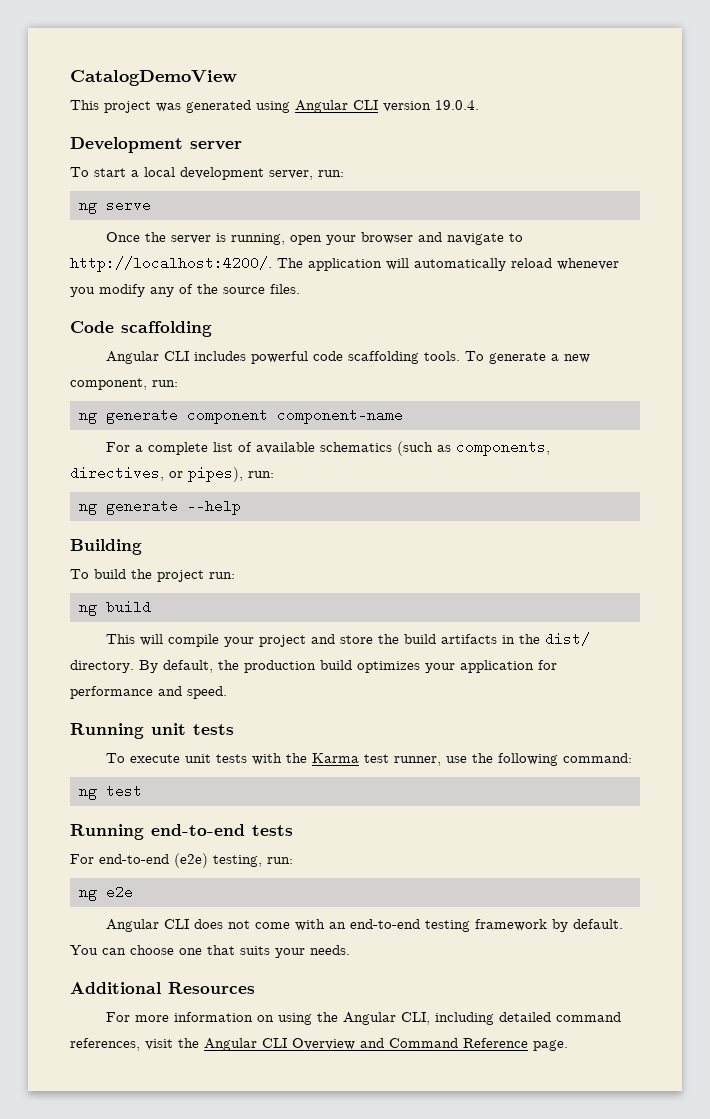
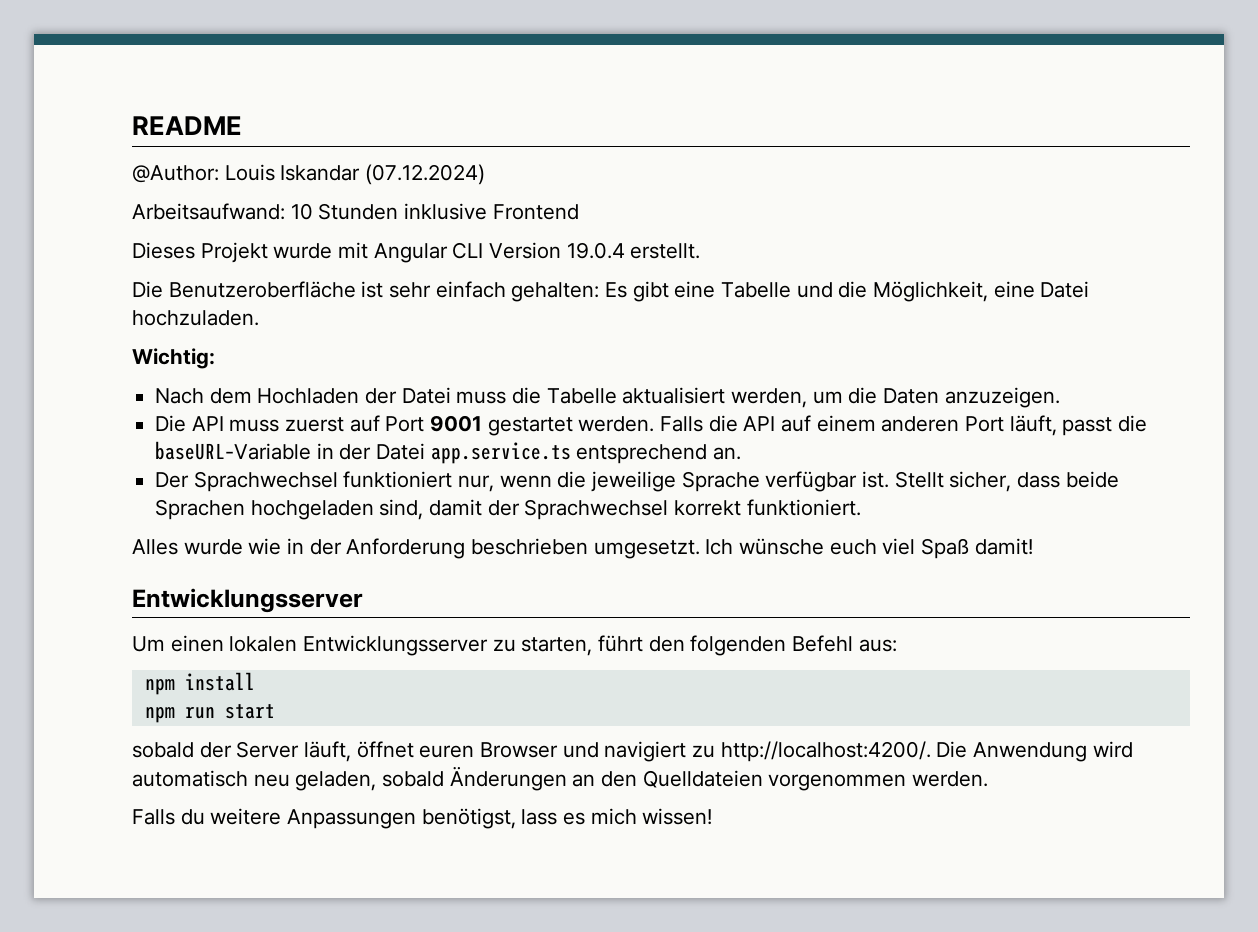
- CatalogDemoView
- This project was generated using Angular CLI version 19.0.4.
- Development server
- To start a local development server, run:
- ng serve
- Once the server is running, open your browser and navigate to http://localhost:4200/. The application will automatically reload whenever you modify any of the source files.
- Code scaffolding
- Angular CLI includes powerful code scaffolding tools. To generate a new component, run:
- ng generate component component-name
- For a complete list of available schematics (such as components, directives, or pipes), run:
- ng generate --help
- Building
- To build the project run:
- ng build
- This will compile your project and store the build artifacts in the dist/ directory. By default, the production build optimizes your application for performance and speed.
- Running unit tests
- To execute unit tests with the Karma test runner, use the following command:
- ng test
- Running end-to-end tests
- For end-to-end (e2e) testing, run:
- ng e2e
- Angular CLI does not come with an end-to-end testing framework by default. You can choose one that suits your needs.
- Additional Resources
- For more information on using the Angular CLI, including detailed command references, visit the Angular CLI Overview and Command Reference page.
+ README
+ @Author: Louis Iskandar (07.12.2024)
+ Arbeitsaufwand: 10 Stunden inklusive Frontend
+ Dieses Projekt wurde mit Angular CLI Version 19.0.4 erstellt.
+ Die Benutzeroberfläche ist sehr einfach gehalten: Es gibt eine Tabelle und die Möglichkeit, eine Datei hochzuladen.
+ Wichtig:
+ Nach dem Hochladen der Datei muss die Tabelle aktualisiert werden, um die Daten anzuzeigen.
+ Die API muss zuerst auf Port 9001 gestartet werden. Falls die API auf einem anderen Port läuft, passt die baseURL-Variable in der Datei app.service.ts entsprechend an.
+ Der Sprachwechsel funktioniert nur, wenn die jeweilige Sprache verfügbar ist. Stellt sicher, dass beide Sprachen hochgeladen sind, damit der Sprachwechsel korrekt funktioniert.
+ Alles wurde wie in der Anforderung beschrieben umgesetzt. Ich wünsche euch viel Spaß damit!
+ Entwicklungsserver
+ Um einen lokalen Entwicklungsserver zu starten, führt den folgenden Befehl aus:
+ npm install
+ npm run start
+ sobald der Server läuft, öffnet euren Browser und navigiert zu http://localhost:4200/. Die Anwendung wird automatisch neu geladen, sobald Änderungen an den Quelldateien vorgenommen werden.
+ Falls du weitere Anpassungen benötigst, lass es mich wissen!

